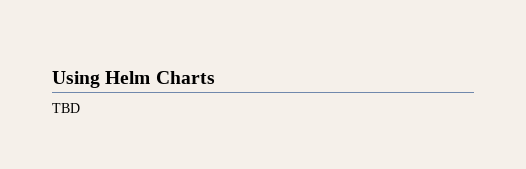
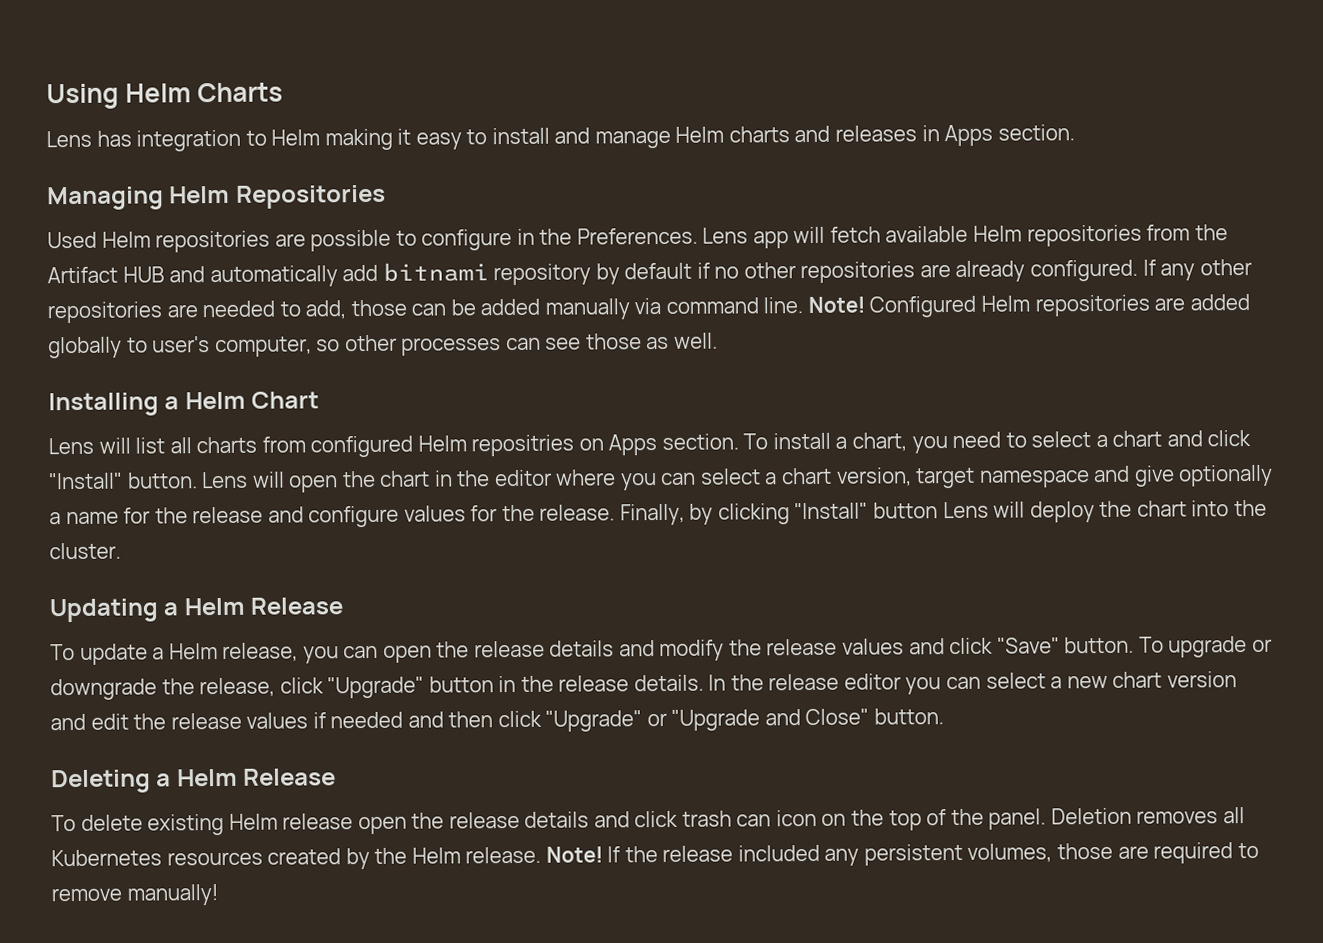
- TBD
+ Lens has integration to Helm making it easy to install and manage Helm charts and releases in Apps section.
+ Managing Helm Repositories
+ Used Helm repositories are possible to configure in the Preferences. Lens app will fetch available Helm repositories from the Artifact HUB and automatically add bitnami repository by default if no other repositories are already configured. If any other repositories are needed to add, those can be added manually via command line. Note! Configured Helm repositories are added globally to user's computer, so other processes can see those as well.
+ Installing a Helm Chart
+ Lens will list all charts from configured Helm repositries on Apps section. To install a chart, you need to select a chart and click "Install" button. Lens will open the chart in the editor where you can select a chart version, target namespace and give optionally a name for the release and configure values for the release. Finally, by clicking "Install" button Lens will deploy the chart into the cluster.
+ Updating a Helm Release
+ To update a Helm release, you can open the release details and modify the release values and click "Save" button. To upgrade or downgrade the release, click "Upgrade" button in the release details. In the release editor you can select a new chart version and edit the release values if needed and then click "Upgrade" or "Upgrade and Close" button.
+ Deleting a Helm Release
+ To delete existing Helm release open the release details and click trash can icon on the top of the panel. Deletion removes all Kubernetes resources created by the Helm release. Note! If the release included any persistent volumes, those are required to remove manually!

